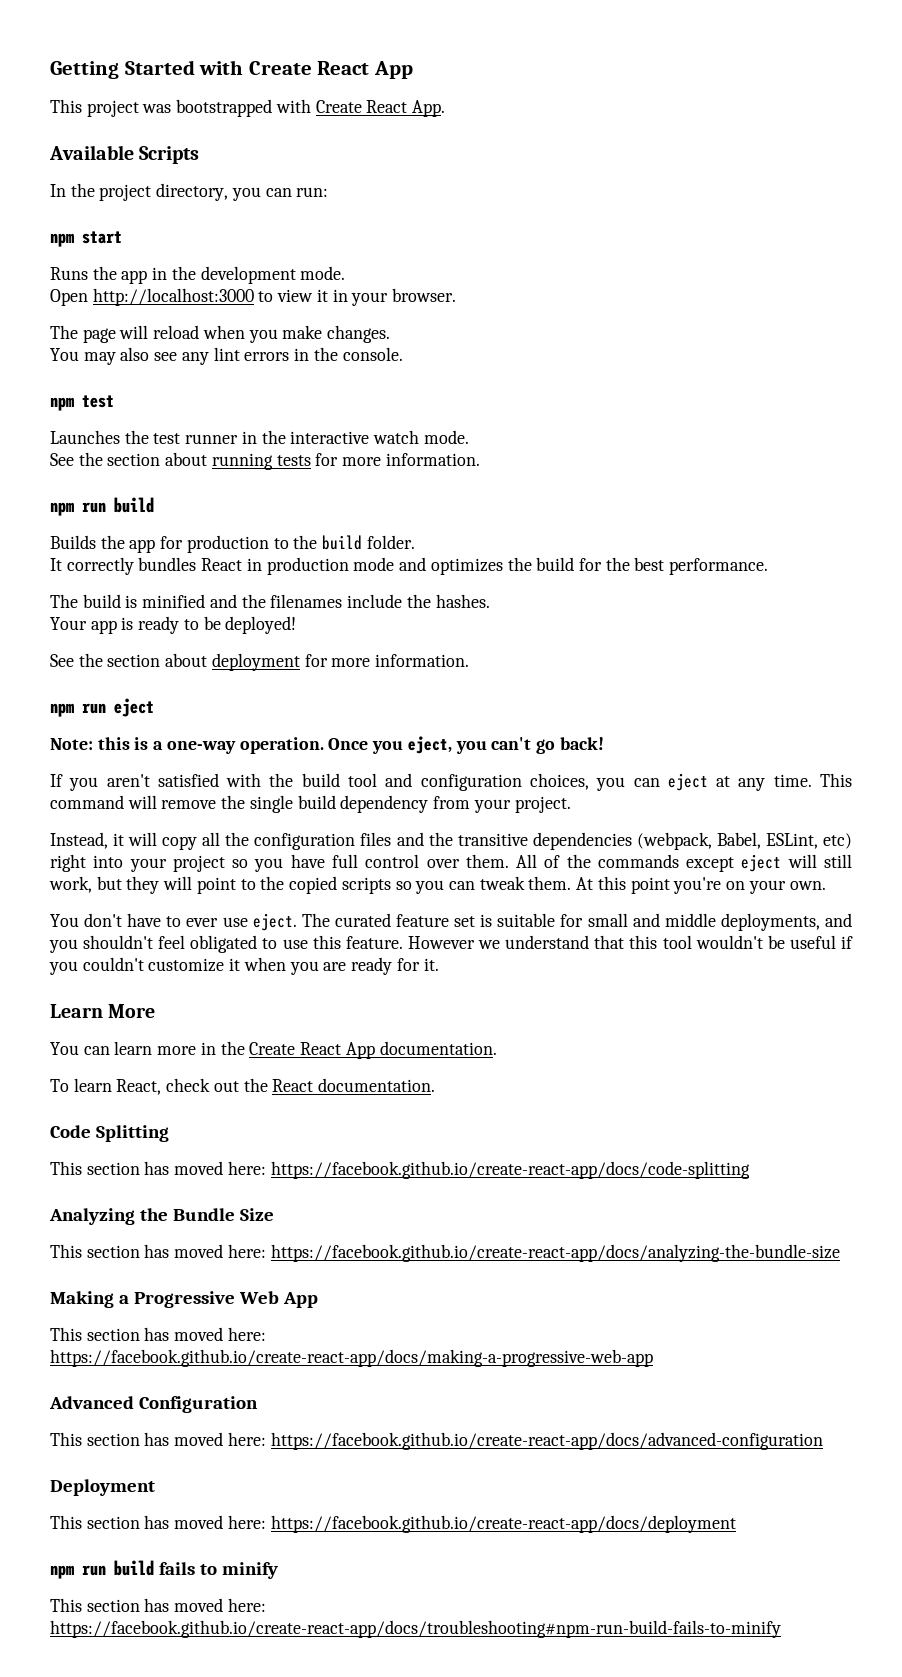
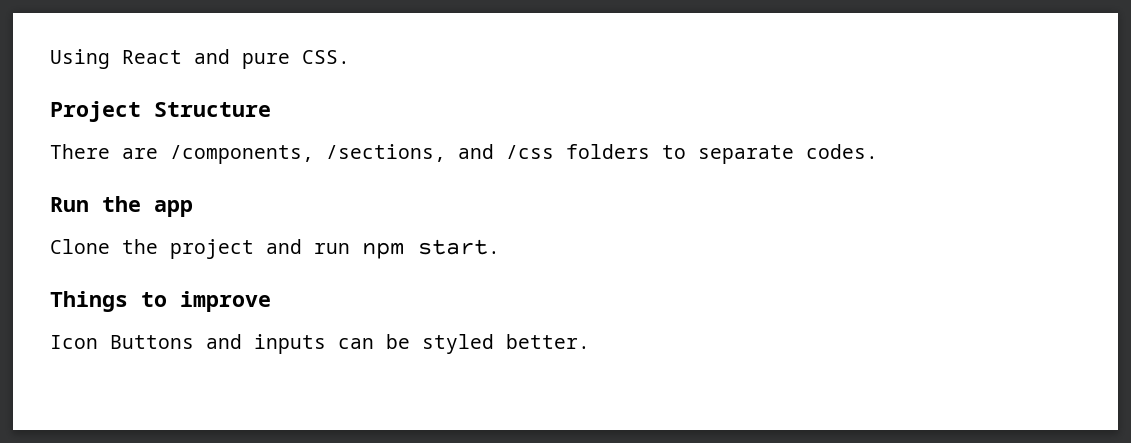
- Getting Started with Create React App
- This project was bootstrapped with Create React App.
- Available Scripts
- In the project directory, you can run:
- npm start
- Runs the app in the development mode.
- Open http://localhost:3000 to view it in your browser.
- The page will reload when you make changes.
- You may also see any lint errors in the console.
- npm test
- Launches the test runner in the interactive watch mode.
- See the section about running tests for more information.
- npm run build
- Builds the app for production to the build folder.
- It correctly bundles React in production mode and optimizes the build for the best performance.
- The build is minified and the filenames include the hashes.
- Your app is ready to be deployed!
- See the section about deployment for more information.
- npm run eject
- Note: this is a one-way operation. Once you eject, you can't go back!
- If you aren't satisfied with the build tool and configuration choices, you can eject at any time. This command will remove the single build dependency from your project.
- Instead, it will copy all the configuration files and the transitive dependencies (webpack, Babel, ESLint, etc) right into your project so you have full control over them. All of the commands except eject will still work, but they will point to the copied scripts so you can tweak them. At this point you're on your own.
- You don't have to ever use eject. The curated feature set is suitable for small and middle deployments, and you shouldn't feel obligated to use this feature. However we understand that this tool wouldn't be useful if you couldn't customize it when you are ready for it.
- Learn More
- You can learn more in the Create React App documentation.
- To learn React, check out the React documentation.
- Code Splitting
- This section has moved here: https://facebook.github.io/create-react-app/docs/code-splitting
- Analyzing the Bundle Size
- This section has moved here: https://facebook.github.io/create-react-app/docs/analyzing-the-bundle-size
- Making a Progressive Web App
- This section has moved here: https://facebook.github.io/create-react-app/docs/making-a-progressive-web-app
- Advanced Configuration
- This section has moved here: https://facebook.github.io/create-react-app/docs/advanced-configuration
- Deployment
- This section has moved here: https://facebook.github.io/create-react-app/docs/deployment
- npm run build fails to minify
- This section has moved here: https://facebook.github.io/create-react-app/docs/troubleshooting#npm-run-build-fails-to-minify
+ Using React and pure CSS.
+ Project Structure
+ There are /components, /sections, and /css folders to separate codes.
+ Run the app
+ Clone the project and run npm start.
+ Things to improve
+ Icon Buttons and inputs can be styled better.

